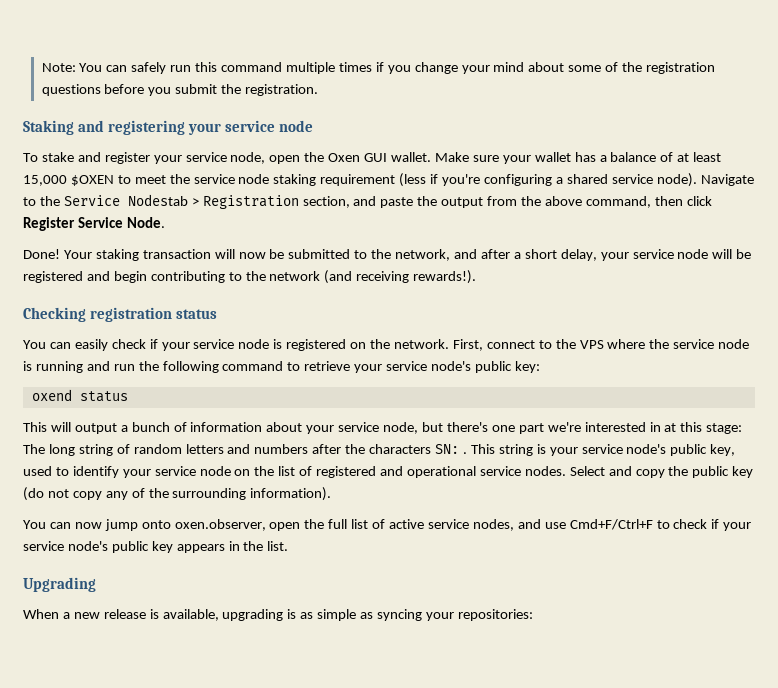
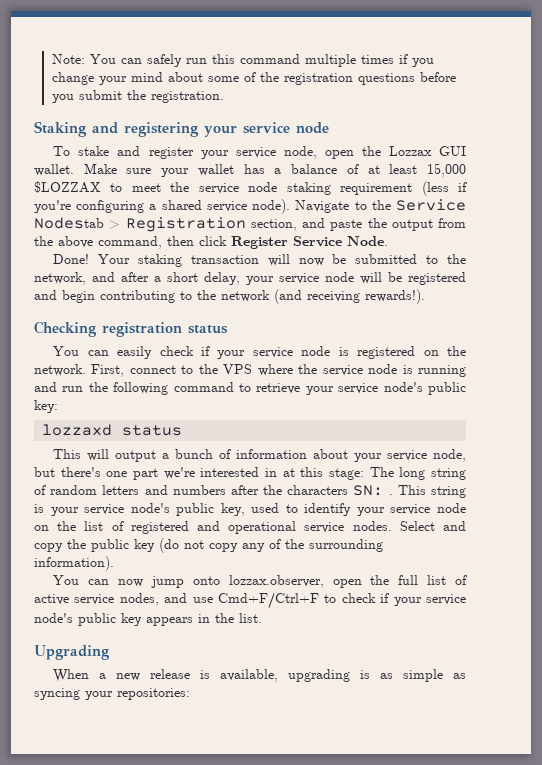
- To stake and register your service node, open the Oxen GUI wallet.
+ To stake and register your service node, open the Lozzax GUI wallet.
- Make sure your wallet has a balance of at least 15,000 $OXEN to meet the service node staking requirement (less if you're configuring a shared service node).
+ Make sure your wallet has a balance of at least 15,000 $LOZZAX to meet the service node staking requirement (less if you're configuring a shared service node).
- oxend status
+ lozzaxd status
- You can now jump onto oxen.observer, open the full list of active service nodes, and use Cmd+F/Ctrl+F to check if your service node's public key appears in the list.
+ You can now jump onto lozzax.observer, open the full list of active service nodes, and use Cmd+F/Ctrl+F to check if your service node's public key appears in the list.

